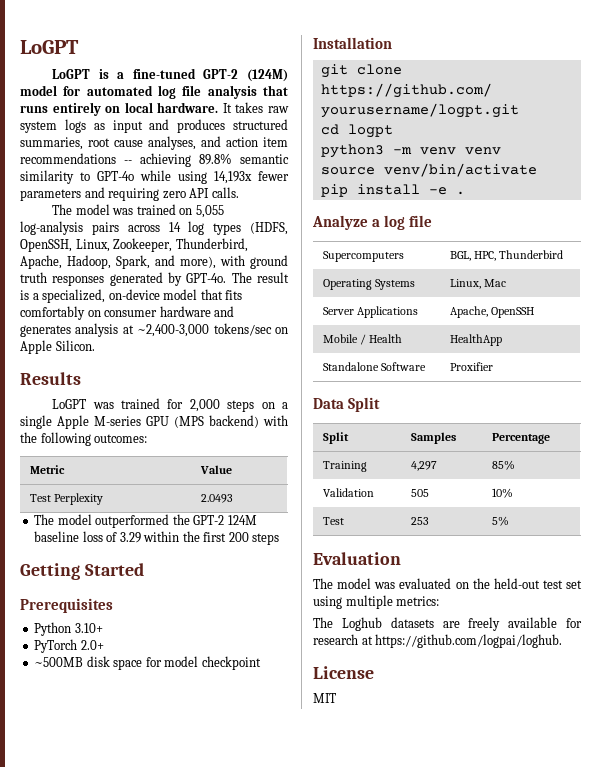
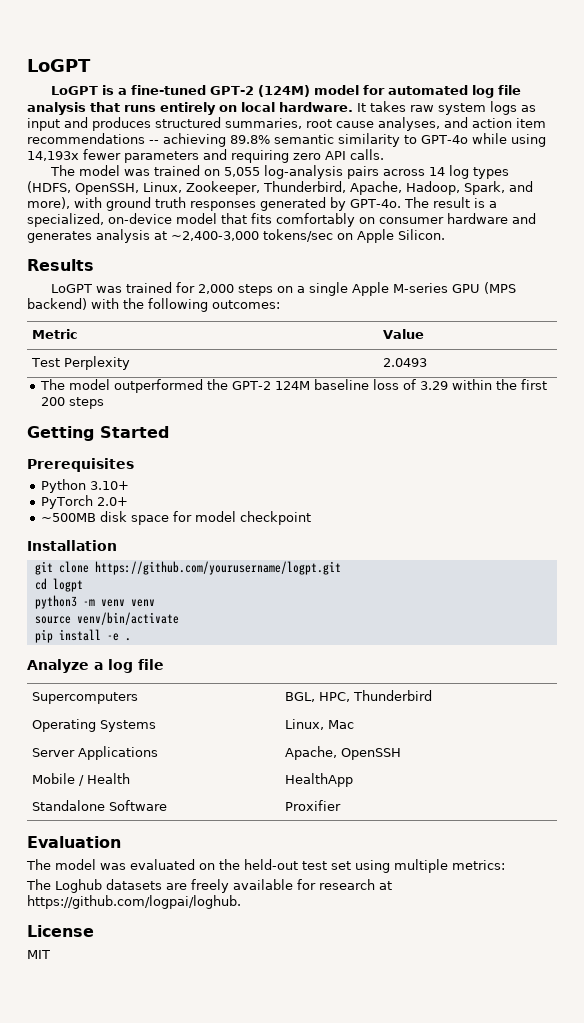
- Data Split
- Split | Samples | Percentage
- Training | 4,297 | 85%
- Validation | 505 | 10%
- Test | 253 | 5%

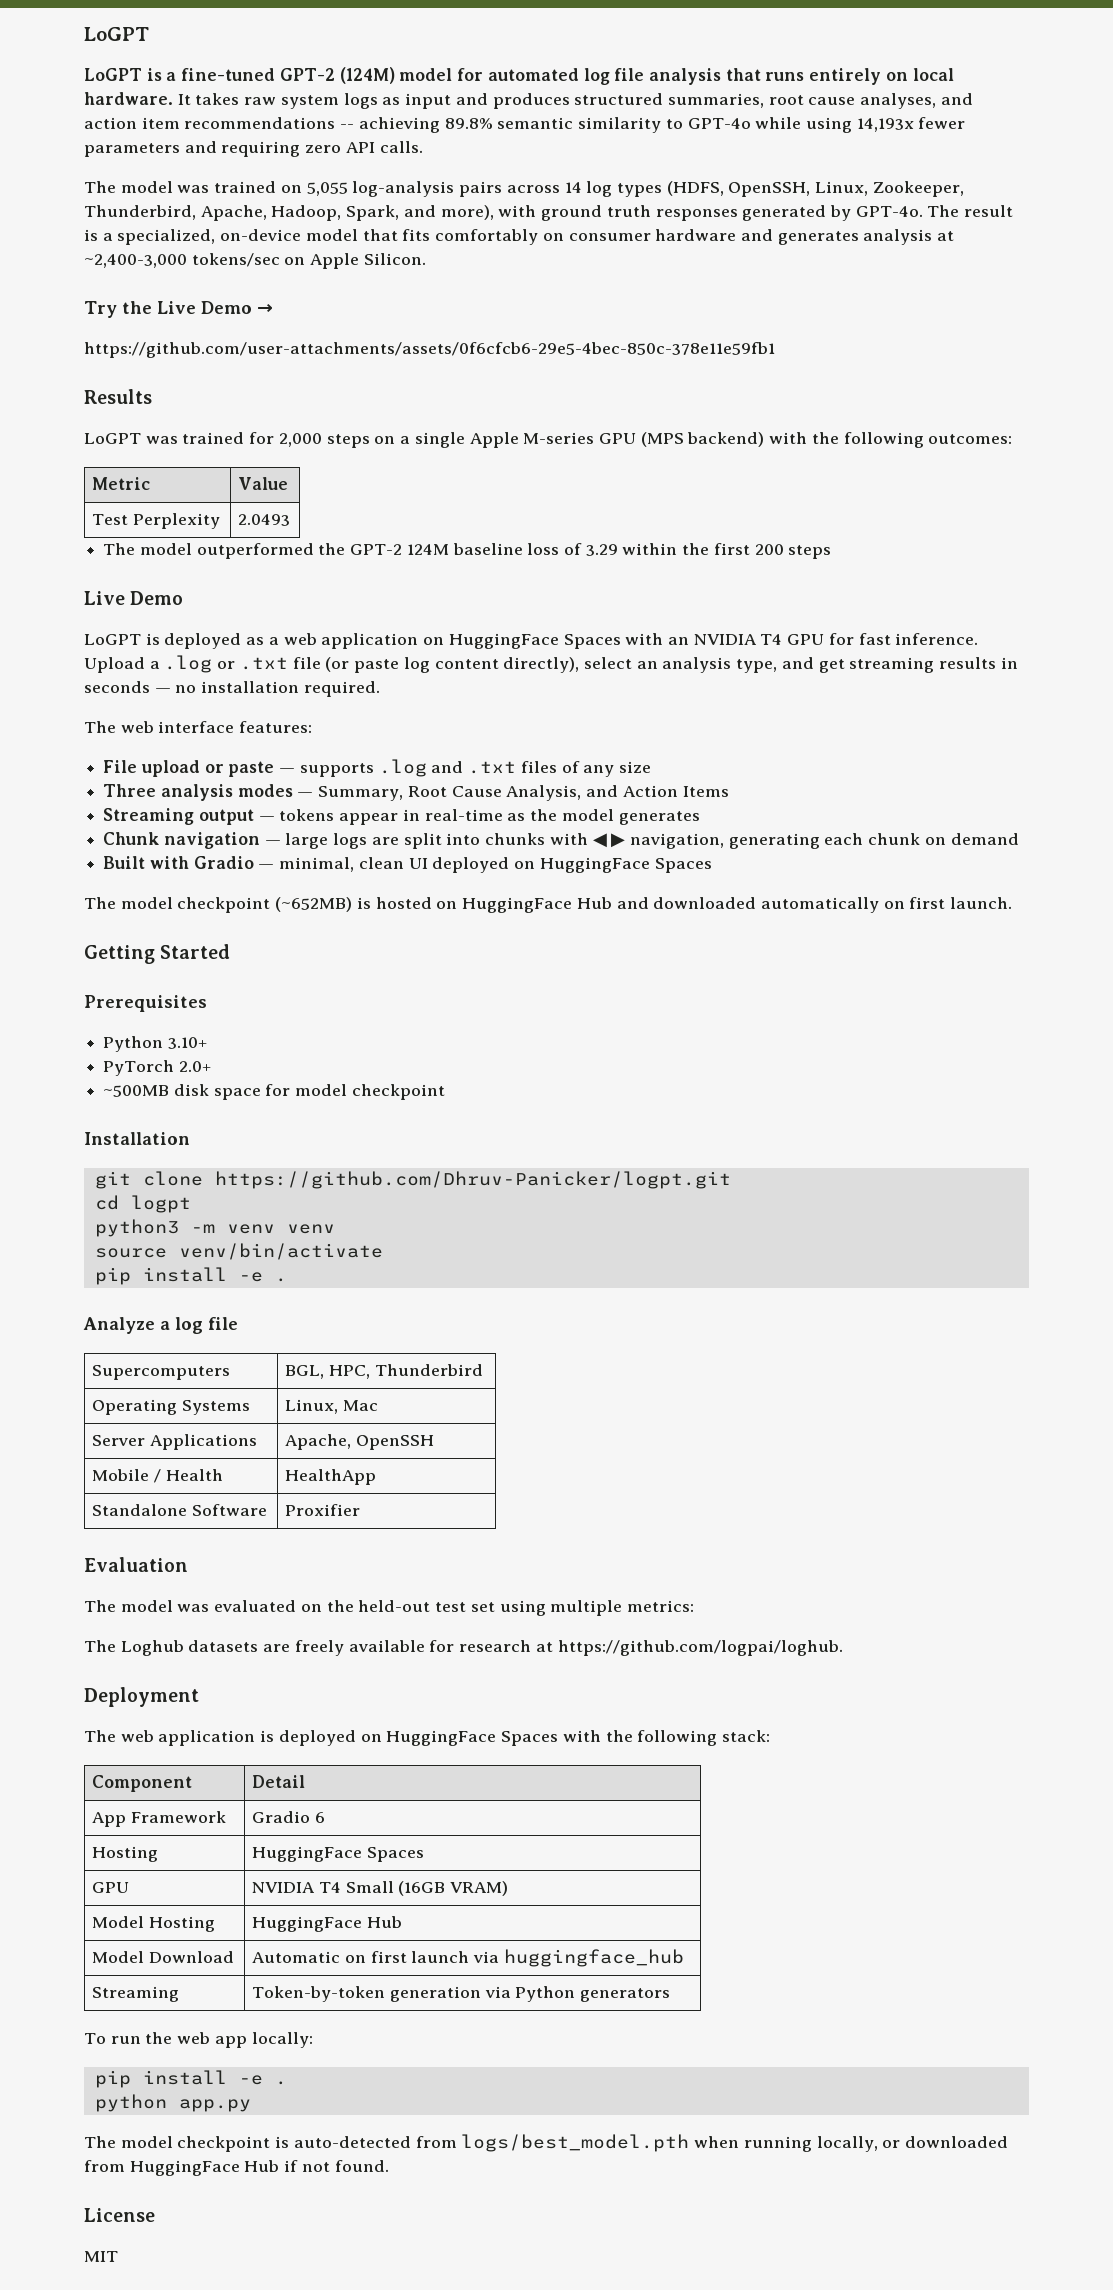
+ Try the Live Demo →
+ https://github.com/user-attachments/assets/0f6cfcb6-29e5-4bec-850c-378e11e59fb1
  The model outperformed the GPT-2 124M baseline loss of 3.29 within the first 200 steps
+ Live Demo
+ LoGPT is deployed as a web application on HuggingFace Spaces with an NVIDIA T4 GPU for fast inference. Upload a .log or .txt file (or paste log content directly), select an analysis type, and get streaming results in seconds — no installation required.
+ The web interface features:
+ File upload or paste — supports .log and .txt files of any size
+ Three analysis modes — Summary, Root Cause Analysis, and Action Items
+ Streaming output — tokens appear in real-time as the model generates
+ Chunk navigation — large logs are split into chunks with ◀ ▶ navigation, generating each chunk on demand
+ Built with Gradio — minimal, clean UI deployed on HuggingFace Spaces
+ The model checkpoint (~652MB) is hosted on HuggingFace Hub and downloaded automatically on first launch.
- git clone https://github.com/yourusername/logpt.git
+ git clone https://github.com/Dhruv-Panicker/logpt.git
+ Deployment
+ The web application is deployed on HuggingFace Spaces with the following stack:
+ Component | Detail
+ App Framework | Gradio 6
+ Hosting | HuggingFace Spaces
+ GPU | NVIDIA T4 Small (16GB VRAM)
+ Model Hosting | HuggingFace Hub
+ Model Download | Automatic on first launch via huggingface_hub
+ Streaming | Token-by-token generation via Python generators
+ To run the web app locally:
+ pip install -e .
+ python app.py
+ The model checkpoint is auto-detected from logs/best_model.pth when running locally, or downloaded from HuggingFace Hub if not found.

